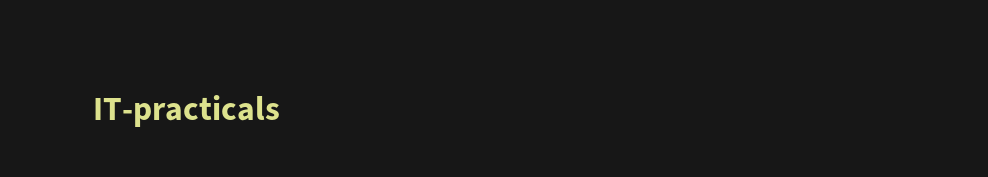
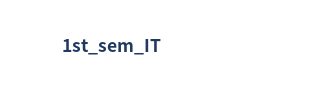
- IT-practicals
+ 1st_sem_IT

